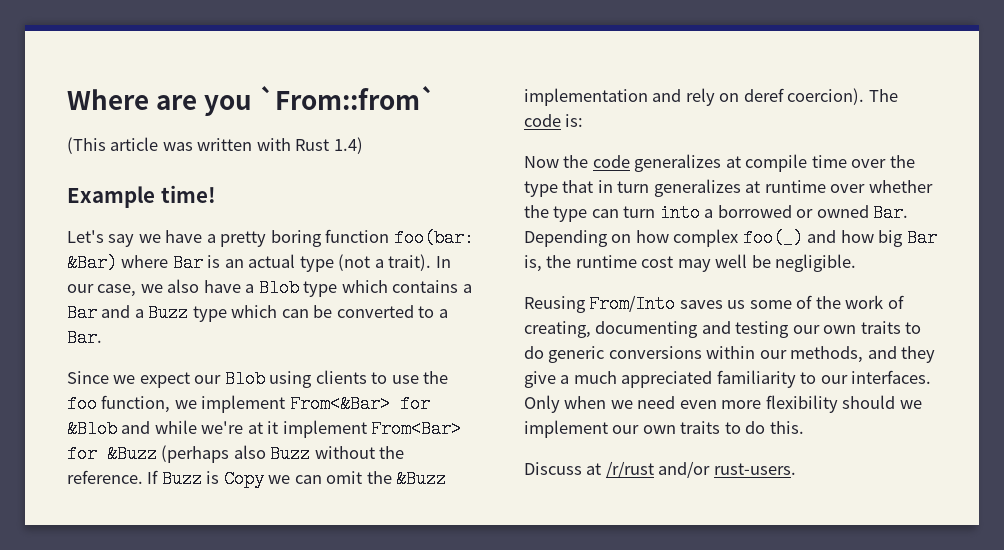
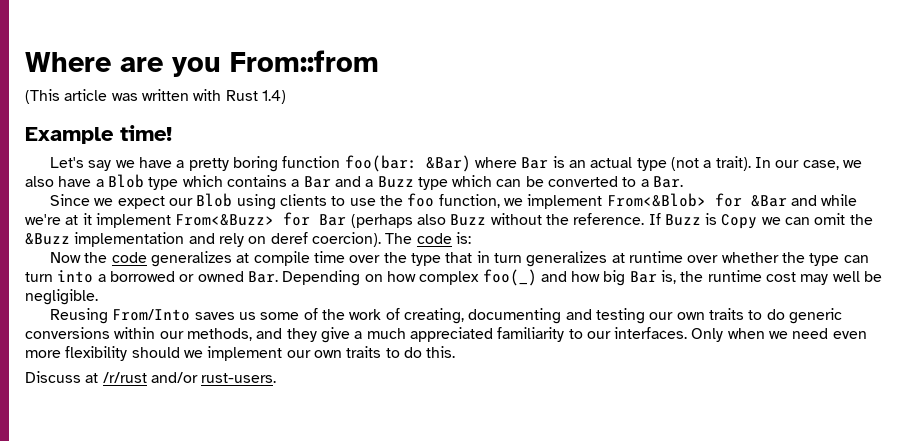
- Where are you `From::from`
+ Where are you From::from
- Since we expect our Blob using clients to use the foo function, we implement From<&Bar> for &Blob and while we're at it implement From<Bar> for &Buzz (perhaps also Buzz without the reference.
+ Since we expect our Blob using clients to use the foo function, we implement From<&Blob> for &Bar and while we're at it implement From<&Buzz> for Bar (perhaps also Buzz without the reference.

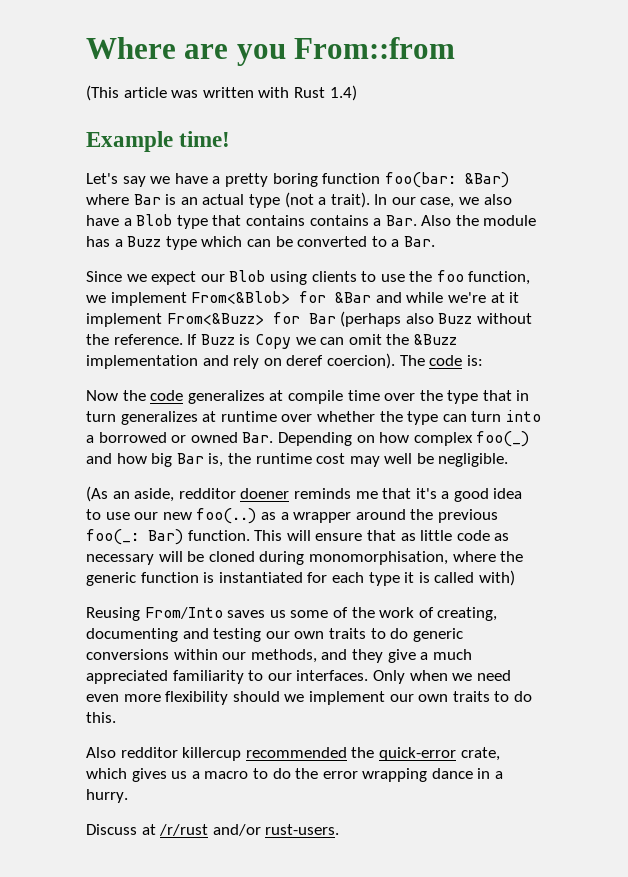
- In our case, we also have a Blob type which contains a Bar and a Buzz type which can be converted to a Bar.
+ In our case, we also have a Blob type that contains contains a Bar. Also the module has a Buzz type which can be converted to a Bar.
+ (As an aside, redditor doener reminds me that it's a good idea to use our new foo(..) as a wrapper around the previous foo(_: Bar) function. This will ensure that as little code as necessary will be cloned during monomorphisation, where the generic function is instantiated for each type it is called with)
+ Also redditor killercup recommended the quick-error crate, which gives us a macro to do the error wrapping dance in a hurry.

